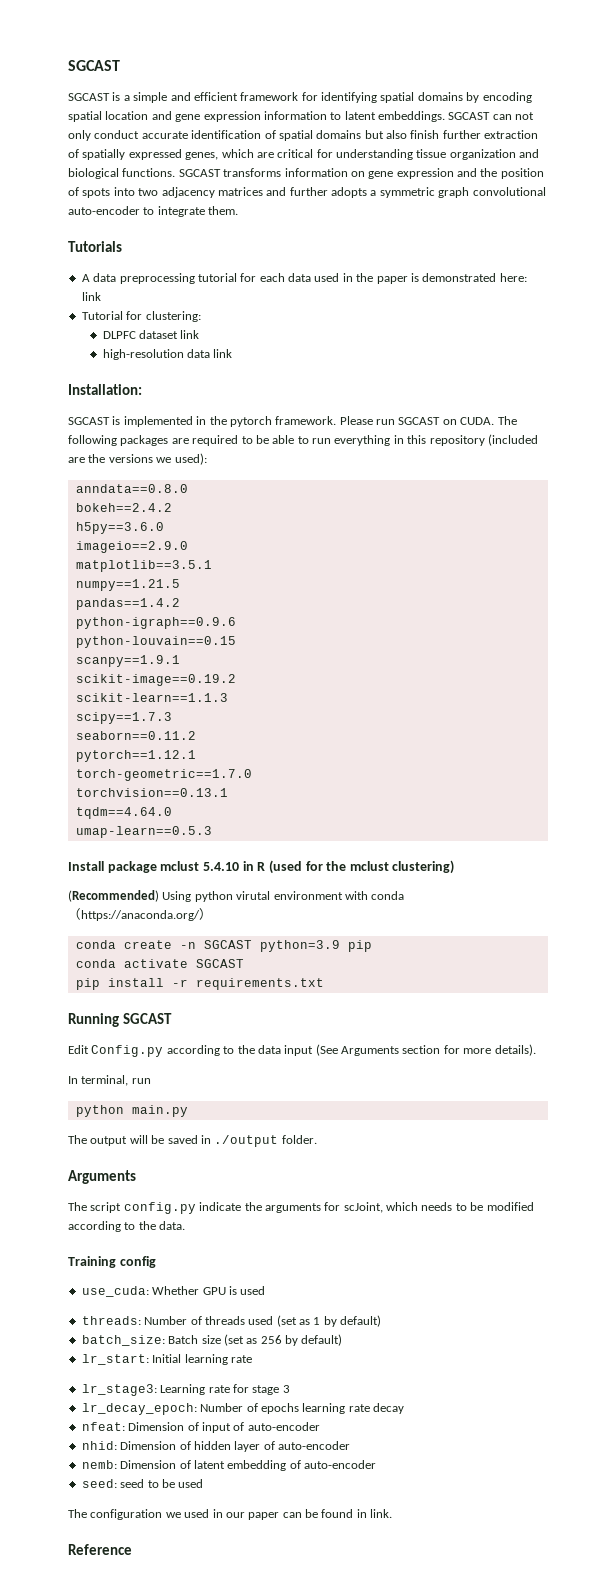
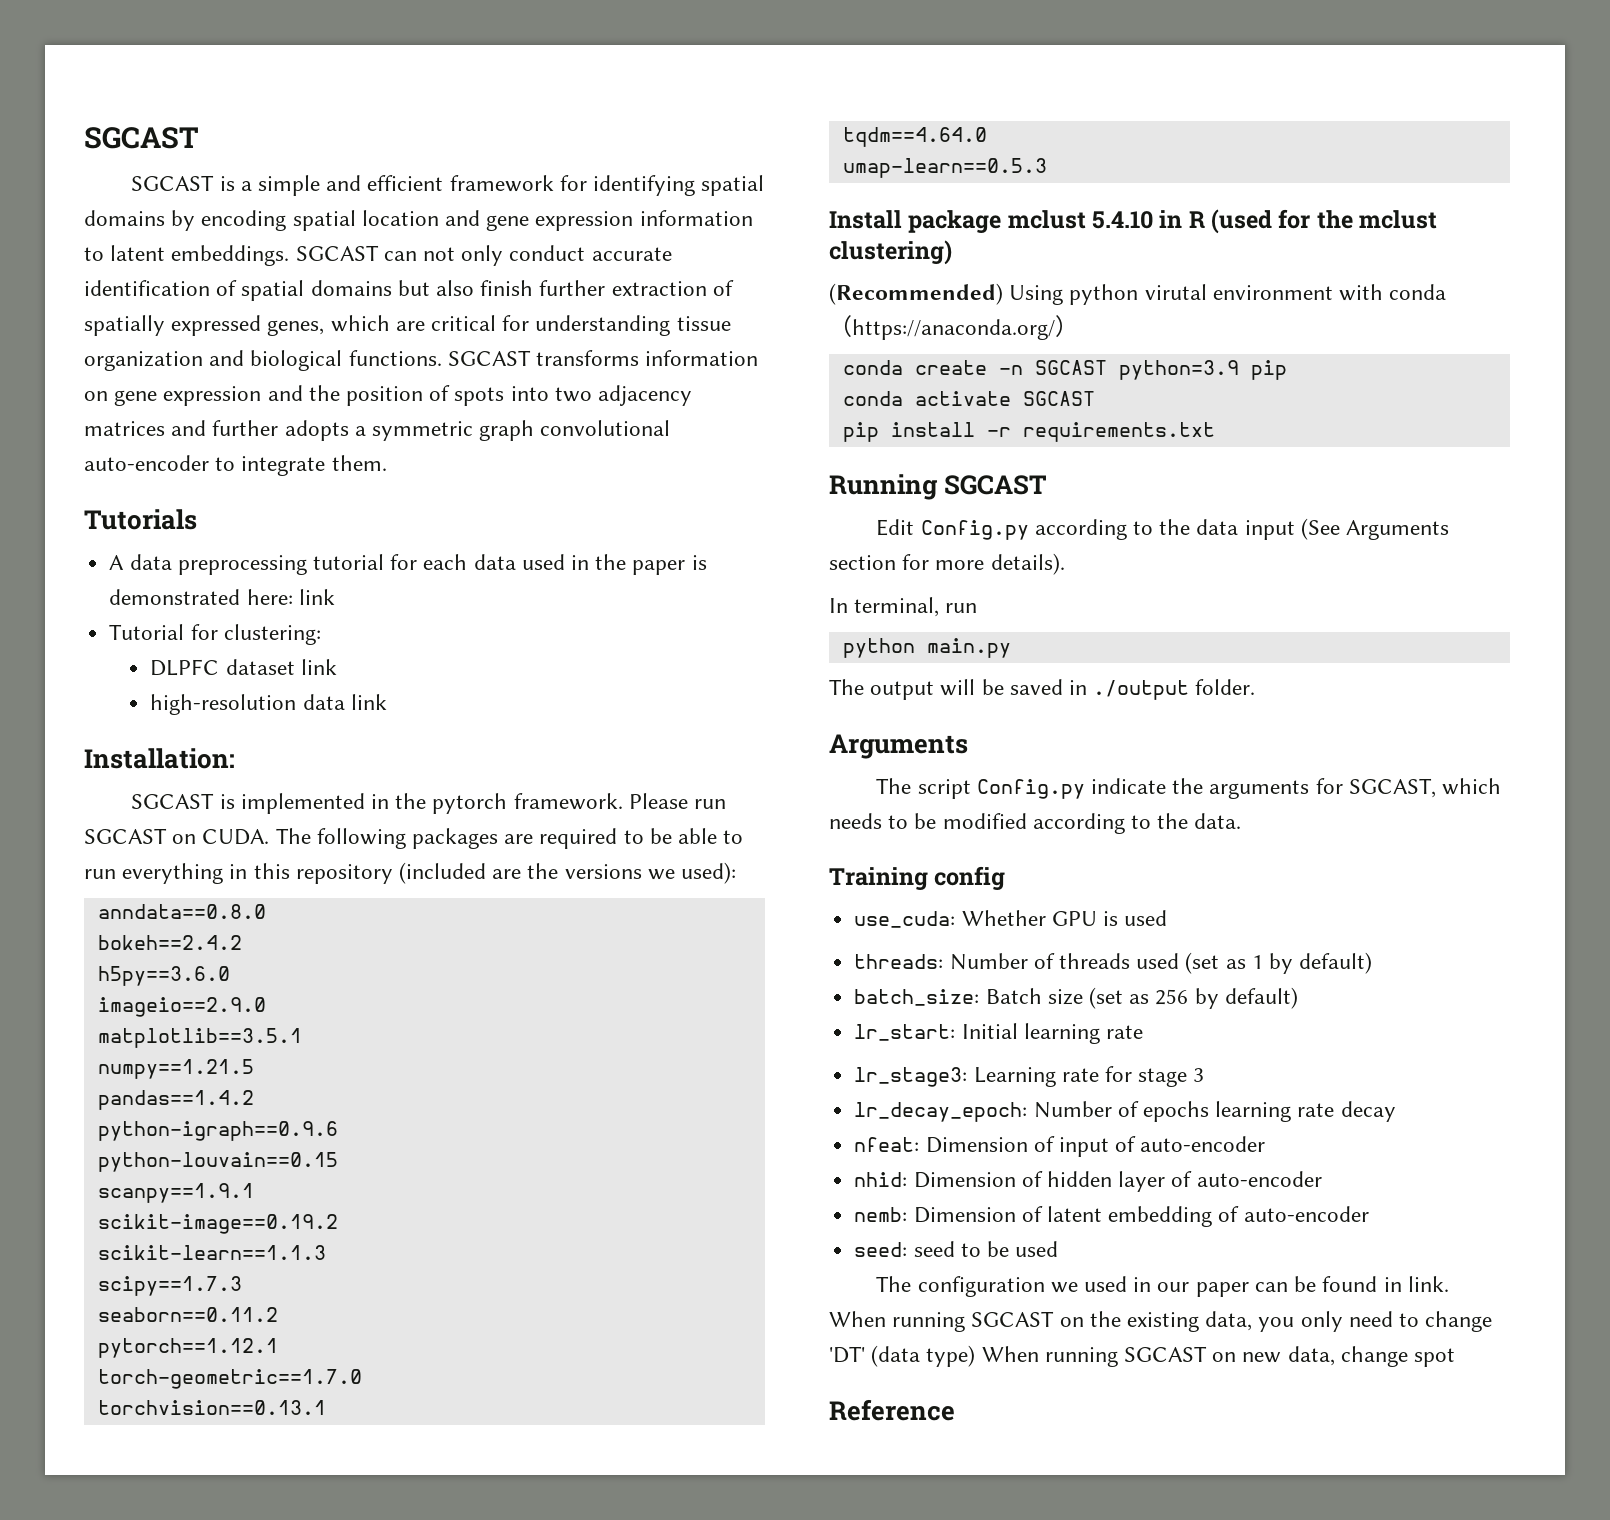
- The script config.py indicate the arguments for scJoint, which needs to be modified according to the data.
+ The script Config.py indicate the arguments for SGCAST, which needs to be modified according to the data.
+ When running SGCAST on the existing data, you only need to change 'DT' (data type) When running SGCAST on new data, change spot

